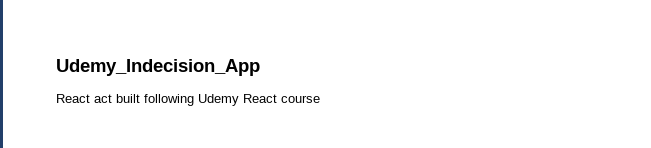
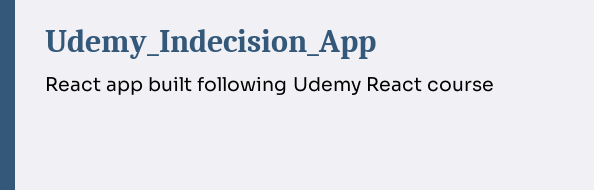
- React act built following Udemy React course
+ React app built following Udemy React course

